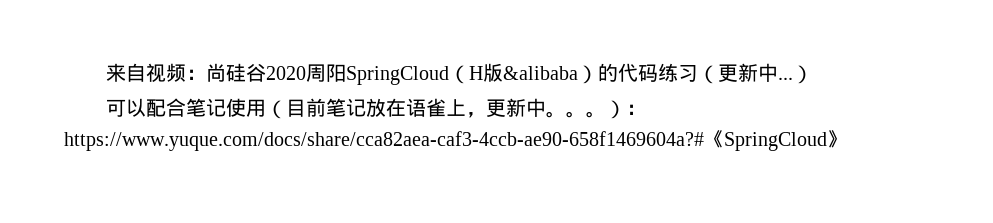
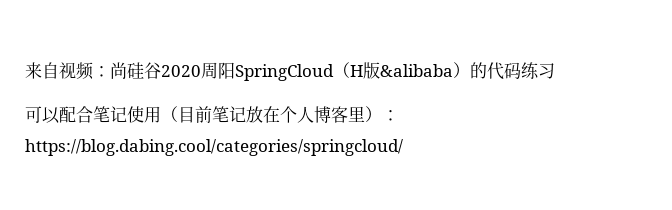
- 来自视频：尚硅谷2020周阳SpringCloud（H版&alibaba）的代码练习（更新中...）
+ 来自视频：尚硅谷2020周阳SpringCloud（H版&alibaba）的代码练习
- 可以配合笔记使用（目前笔记放在语雀上，更新中。。。）：https://www.yuque.com/docs/share/cca82aea-caf3-4ccb-ae90-658f1469604a?#《SpringCloud》
+ 可以配合笔记使用（目前笔记放在个人博客里）：https://blog.dabing.cool/categories/springcloud/

